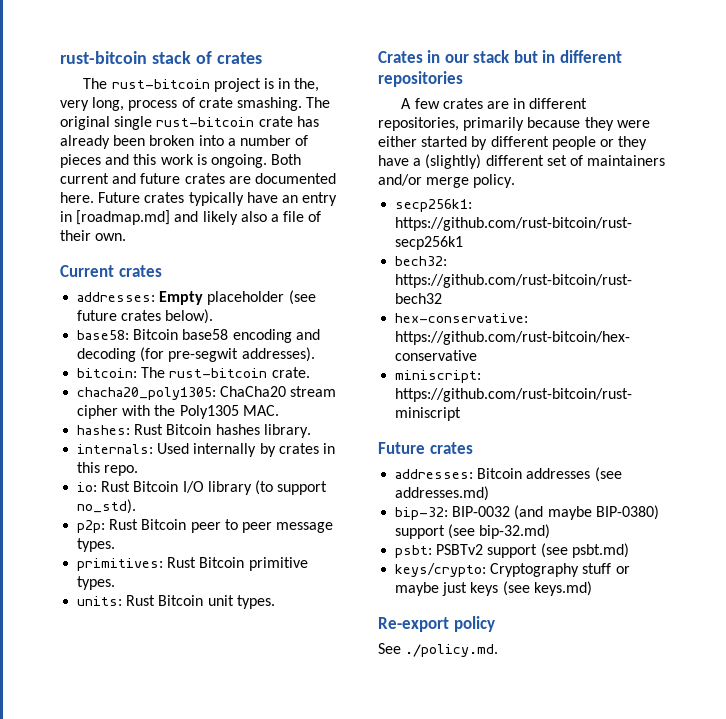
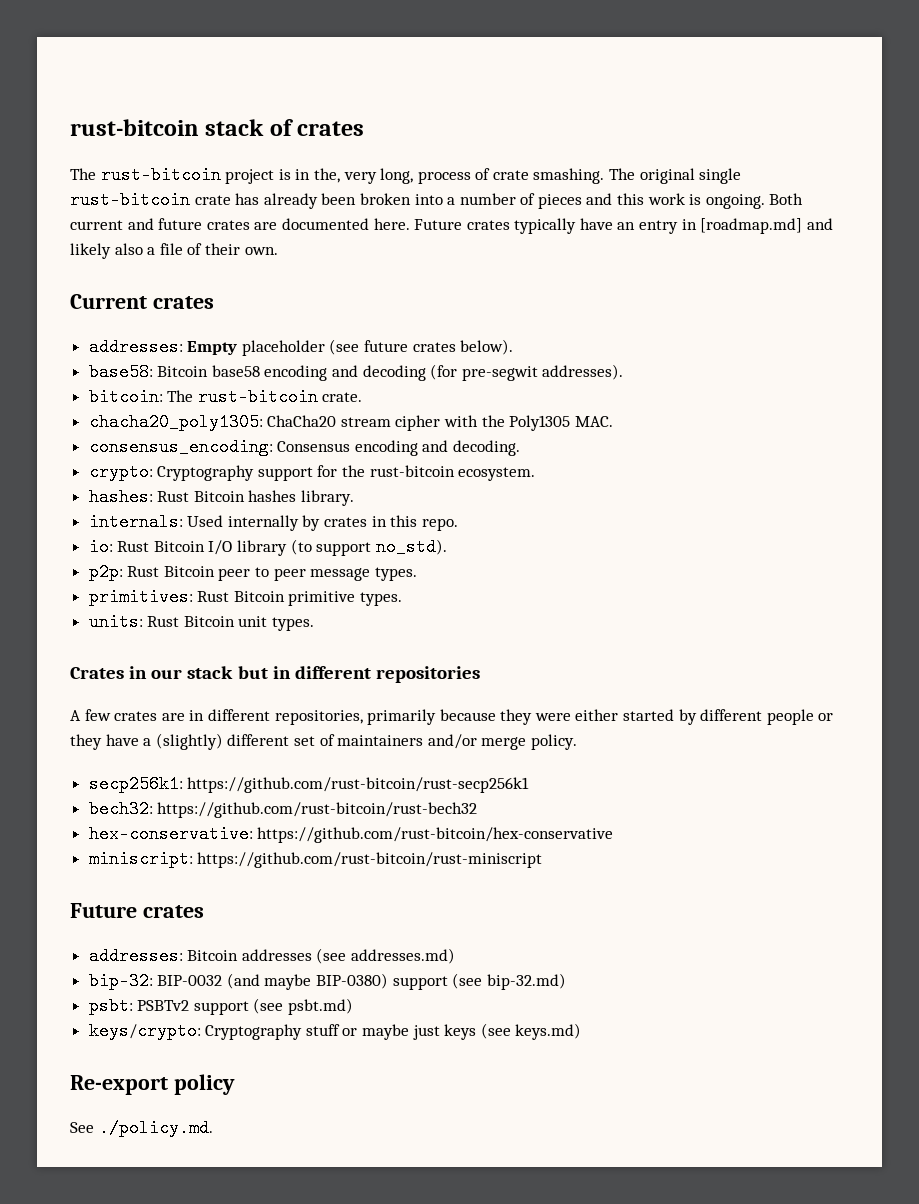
+ consensus_encoding: Consensus encoding and decoding.
+ crypto: Cryptography support for the rust-bitcoin ecosystem.

